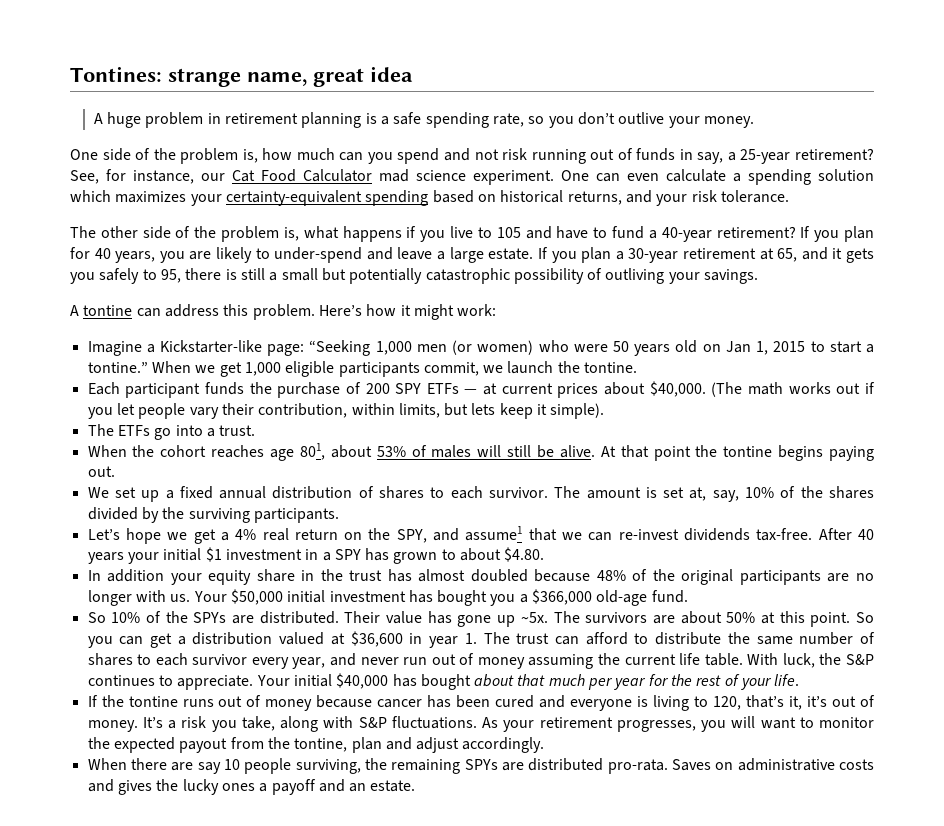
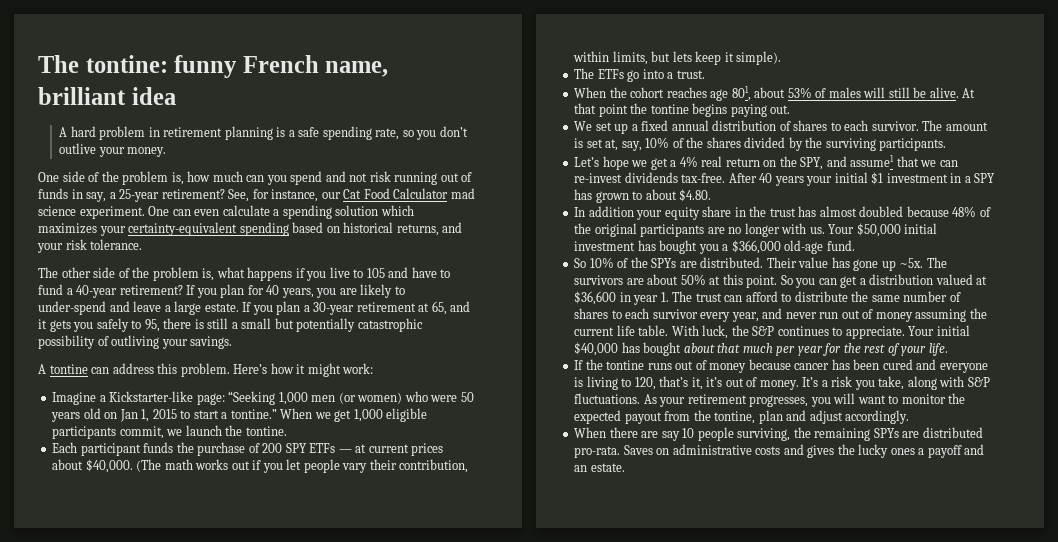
- Tontines: strange name, great idea
+ The tontine: funny French name, brilliant idea
- A huge problem in retirement planning is a safe spending rate, so you don’t outlive your money.
+ A hard problem in retirement planning is a safe spending rate, so you don’t outlive your money.

